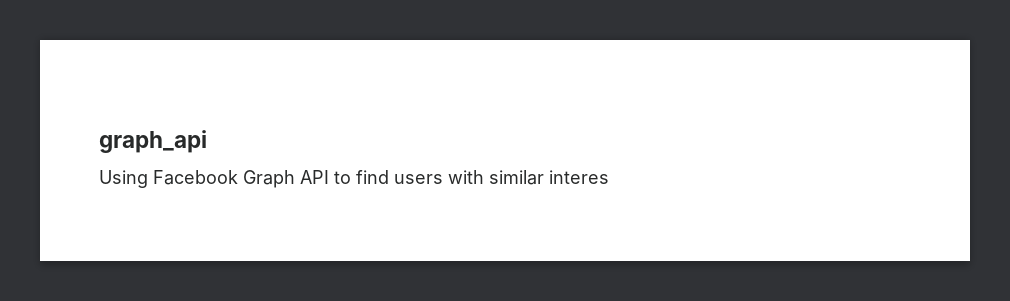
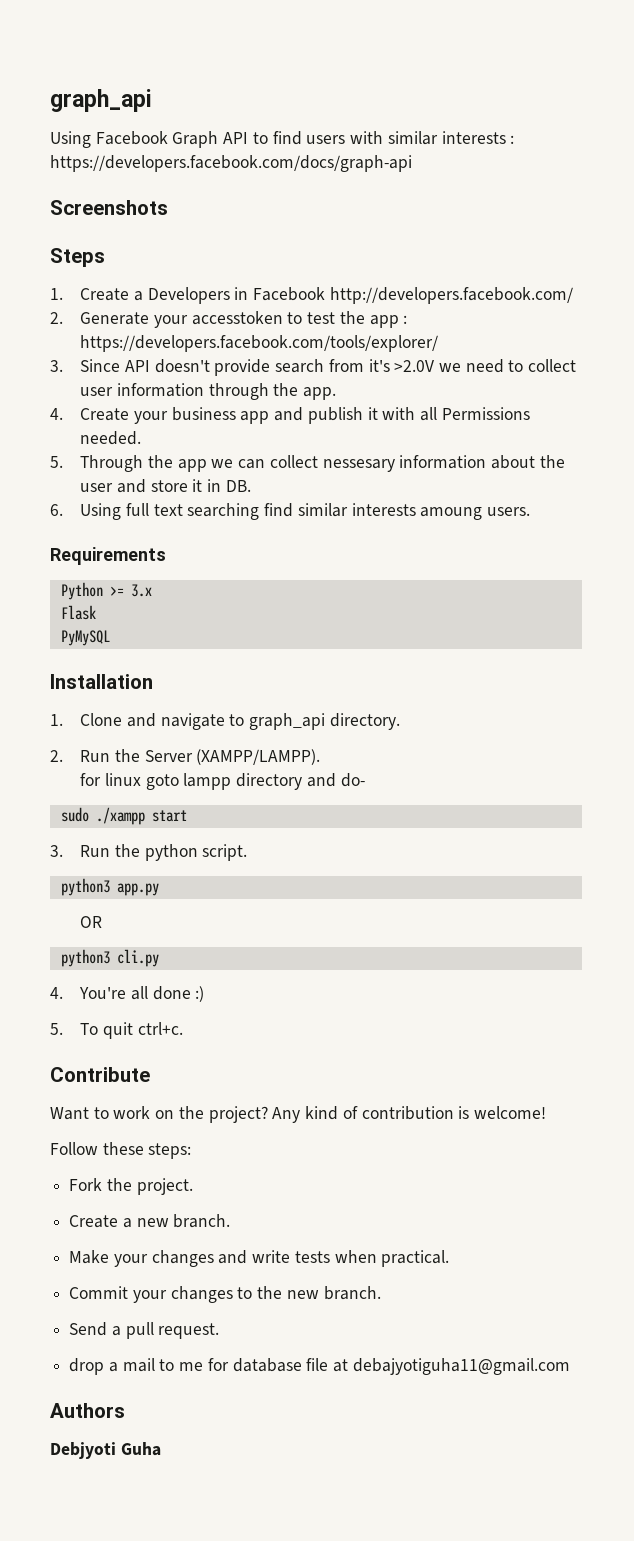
- Using Facebook Graph API to find users with similar interes
+ Using Facebook Graph API to find users with similar interests : https://developers.facebook.com/docs/graph-api
+ Screenshots
+ Steps
+ 1. Create a Developers in Facebook http://developers.facebook.com/
+ 2. Generate your accesstoken to test the app : https://developers.facebook.com/tools/explorer/
+ 3. Since API doesn't provide search from it's >2.0V we need to collect user information through the app.
+ 4. Create your business app and publish it with all Permissions needed.
+ 5. Through the app we can collect nessesary information about the user and store it in DB.
+ 6. Using full text searching find similar interests amoung users.
+ Requirements
+ Python >= 3.x
+ Flask
+ PyMySQL
+ Installation
+ 1. Clone and navigate to graph_api directory.
+ 2. Run the Server (XAMPP/LAMPP).
+ for linux goto lampp directory and do-
+ sudo ./xampp start
+ 3. Run the python script.
+ python3 app.py
+ OR
+ python3 cli.py
+ 4. You're all done :)
+ 5. To quit ctrl+c.
+ Contribute
+ Want to work on the project? Any kind of contribution is welcome!
+ Follow these steps:
+ Fork the project.
+ Create a new branch.
+ Make your changes and write tests when practical.
+ Commit your changes to the new branch.
+ Send a pull request.
+ drop a mail to me for database file at debajyotiguha11@gmail.com
+ Authors
+ Debjyoti Guha

